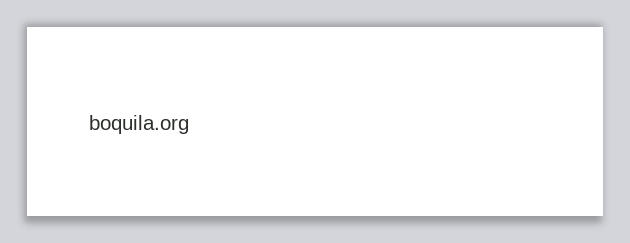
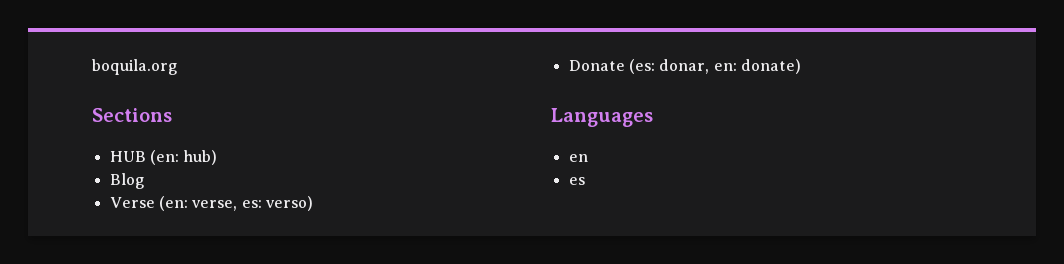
+ Sections
+ HUB (en: hub)
+ Blog
+ Verse (en: verse, es: verso)
+ Donate (es: donar, en: donate)
+ Languages
+ en
+ es

